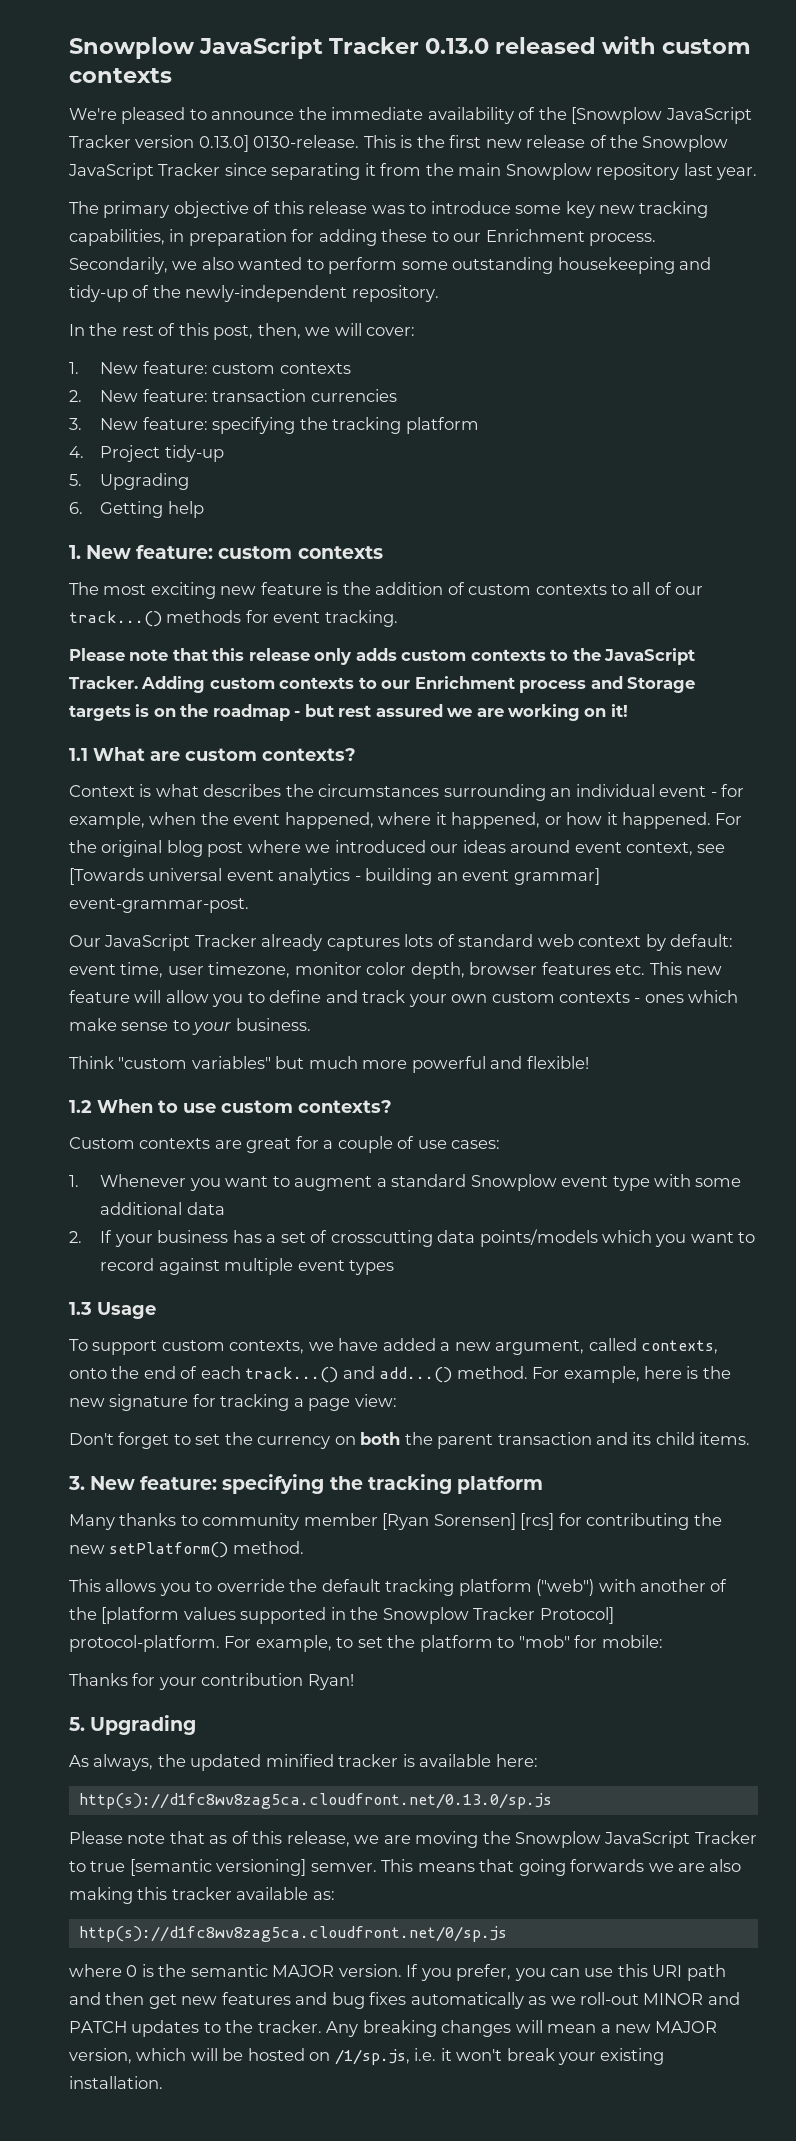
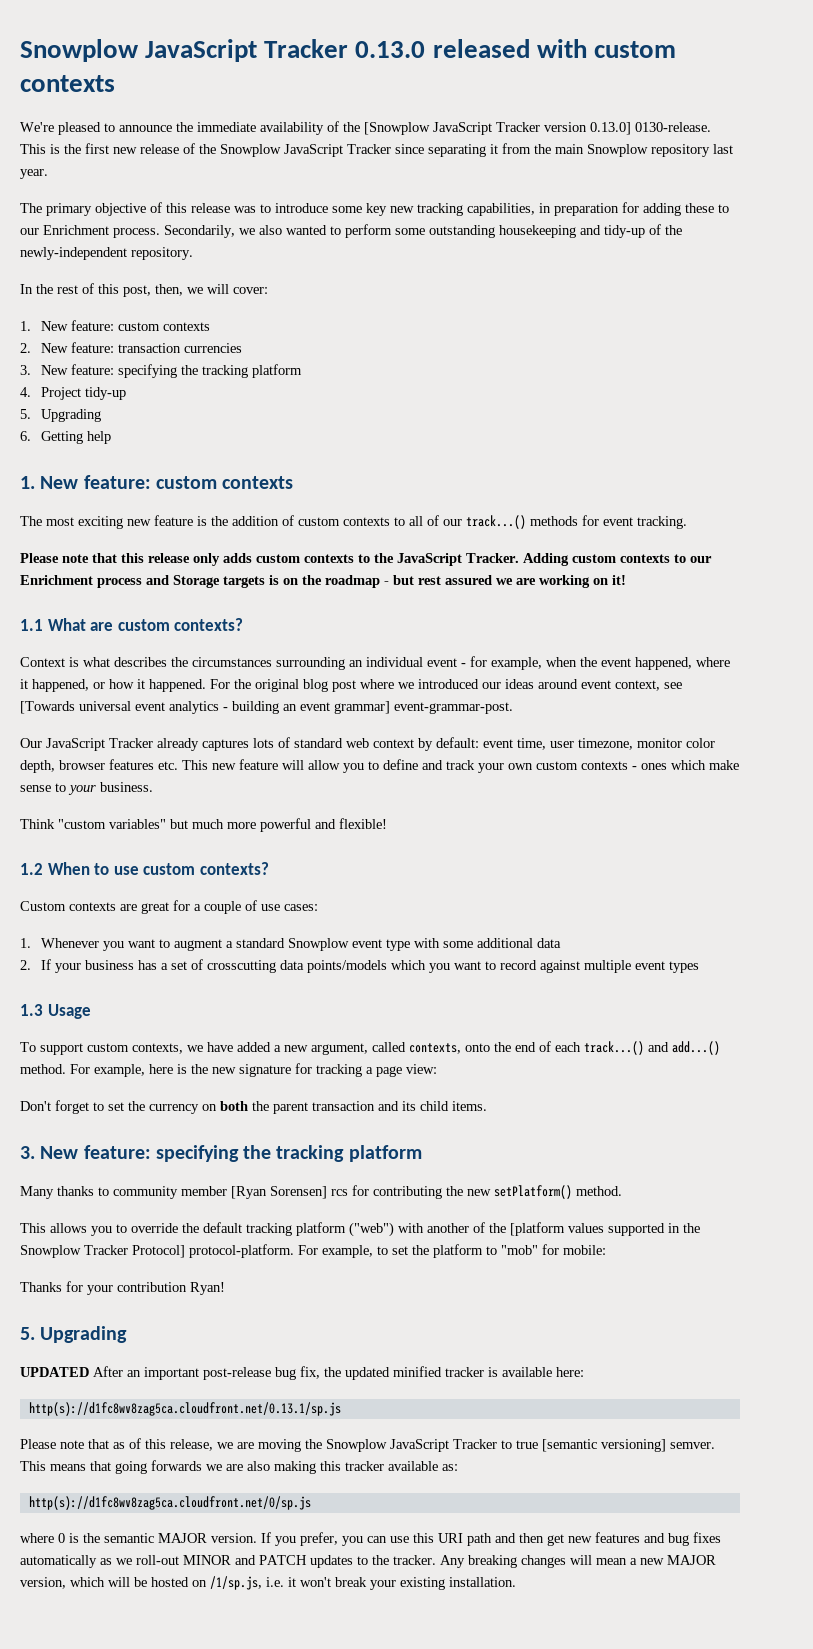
- Many thanks to community member [Ryan Sorensen] [rcs] for contributing the new setPlatform() method.
+ Many thanks to community member [Ryan Sorensen] rcs for contributing the new setPlatform() method.
- As always, the updated minified tracker is available here:
+ UPDATED After an important post-release bug fix, the updated minified tracker is available here:
- http(s)://d1fc8wv8zag5ca.cloudfront.net/0.13.0/sp.js
+ http(s)://d1fc8wv8zag5ca.cloudfront.net/0.13.1/sp.js

